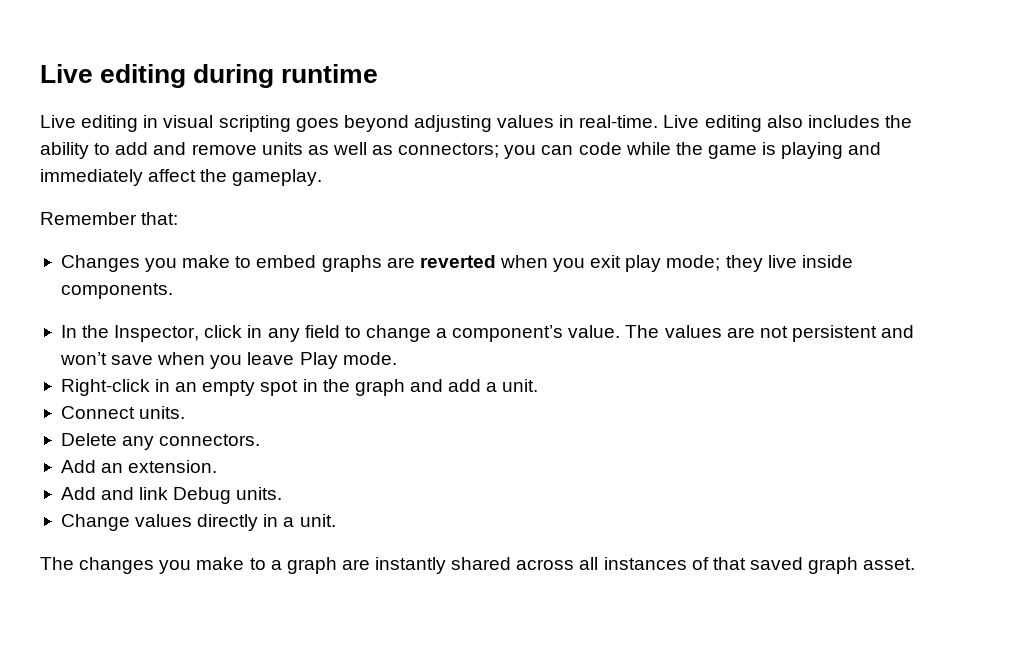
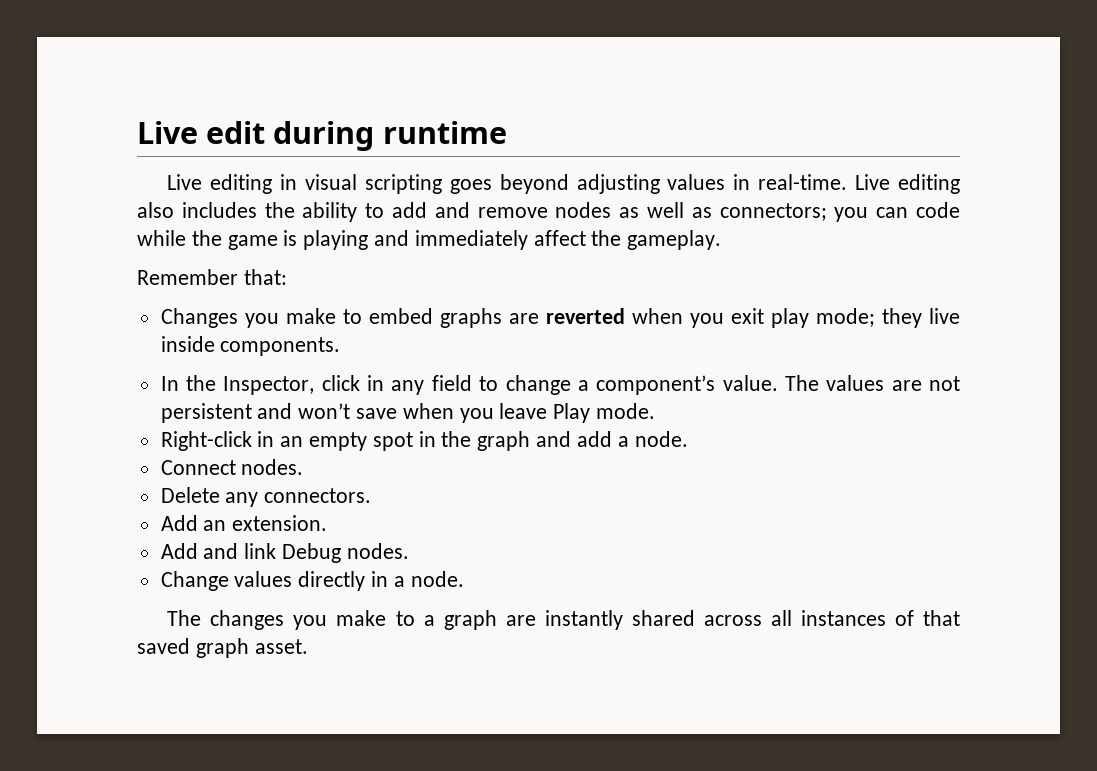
- Live editing during runtime
+ Live edit during runtime
- Live editing also includes the ability to add and remove units as well as connectors; you can code while the game is playing and immediately affect the gameplay.
+ Live editing also includes the ability to add and remove nodes as well as connectors; you can code while the game is playing and immediately affect the gameplay.
- Right-click in an empty spot in the graph and add a unit.
+ Right-click in an empty spot in the graph and add a node.
- Connect units.
+ Connect nodes.
- Add and link Debug units.
+ Add and link Debug nodes.
- Change values directly in a unit.
+ Change values directly in a node.

